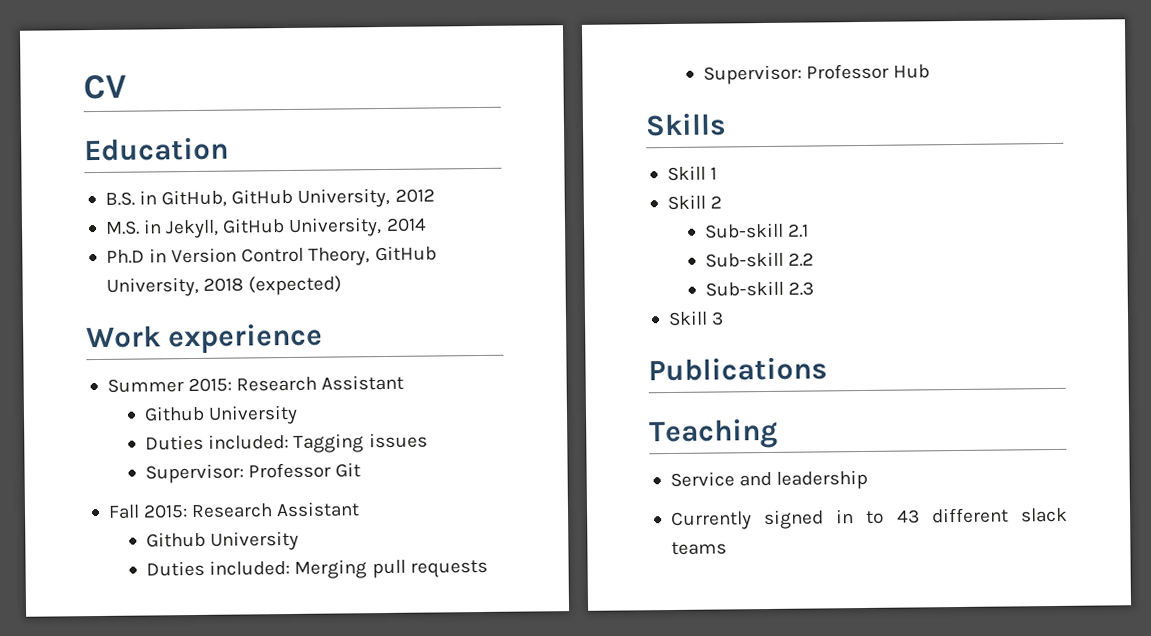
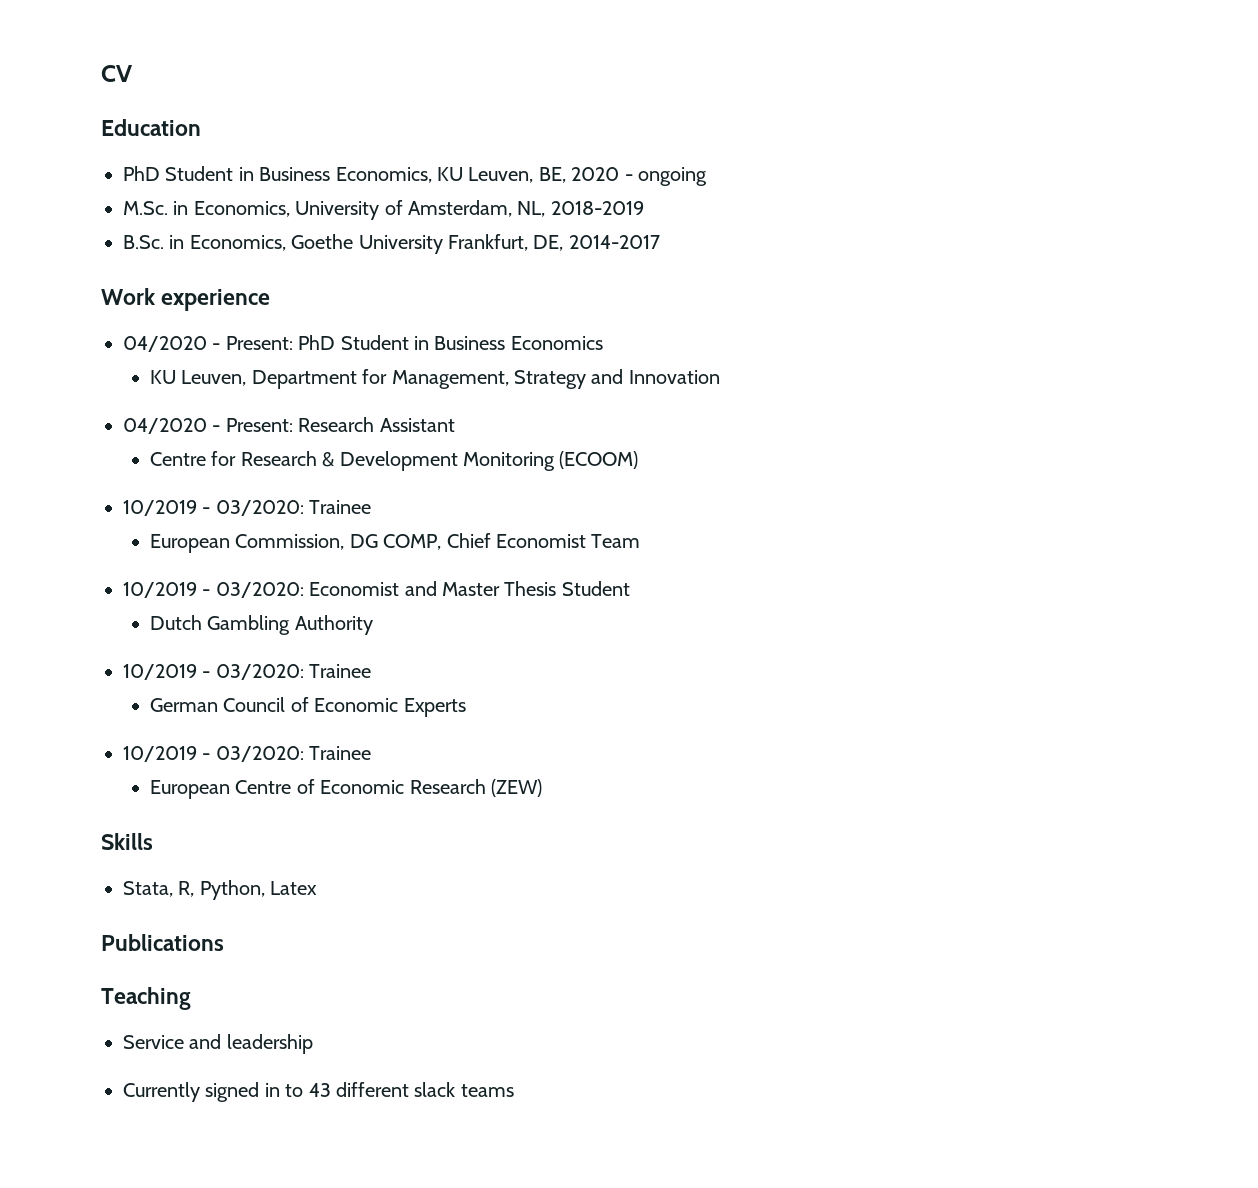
- B.S. in GitHub, GitHub University, 2012
- M.S. in Jekyll, GitHub University, 2014
- Ph.D in Version Control Theory, GitHub University, 2018 (expected)
+ PhD Student in Business Economics, KU Leuven, BE, 2020 - ongoing
+ M.Sc. in Economics, University of Amsterdam, NL, 2018-2019
+ B.Sc. in Economics, Goethe University Frankfurt, DE, 2014-2017
  Work experience
- Summer 2015: Research Assistant
- Github University
- Duties included: Tagging issues
- Supervisor: Professor Git
- Fall 2015: Research Assistant
- Github University
- Duties included: Merging pull requests
- Supervisor: Professor Hub
+ 04/2020 - Present: PhD Student in Business Economics
+ KU Leuven, Department for Management, Strategy and Innovation
+ 04/2020 - Present: Research Assistant
+ Centre for Research & Development Monitoring (ECOOM)
+ 10/2019 - 03/2020: Trainee
+ European Commission, DG COMP, Chief Economist Team
+ 10/2019 - 03/2020: Economist and Master Thesis Student
+ Dutch Gambling Authority
+ 10/2019 - 03/2020: Trainee
+ German Council of Economic Experts
+ 10/2019 - 03/2020: Trainee
+ European Centre of Economic Research (ZEW)
  Skills
- Skill 1
- Skill 2
- Sub-skill 2.1
- Sub-skill 2.2
- Sub-skill 2.3
- Skill 3
+ Stata, R, Python, Latex

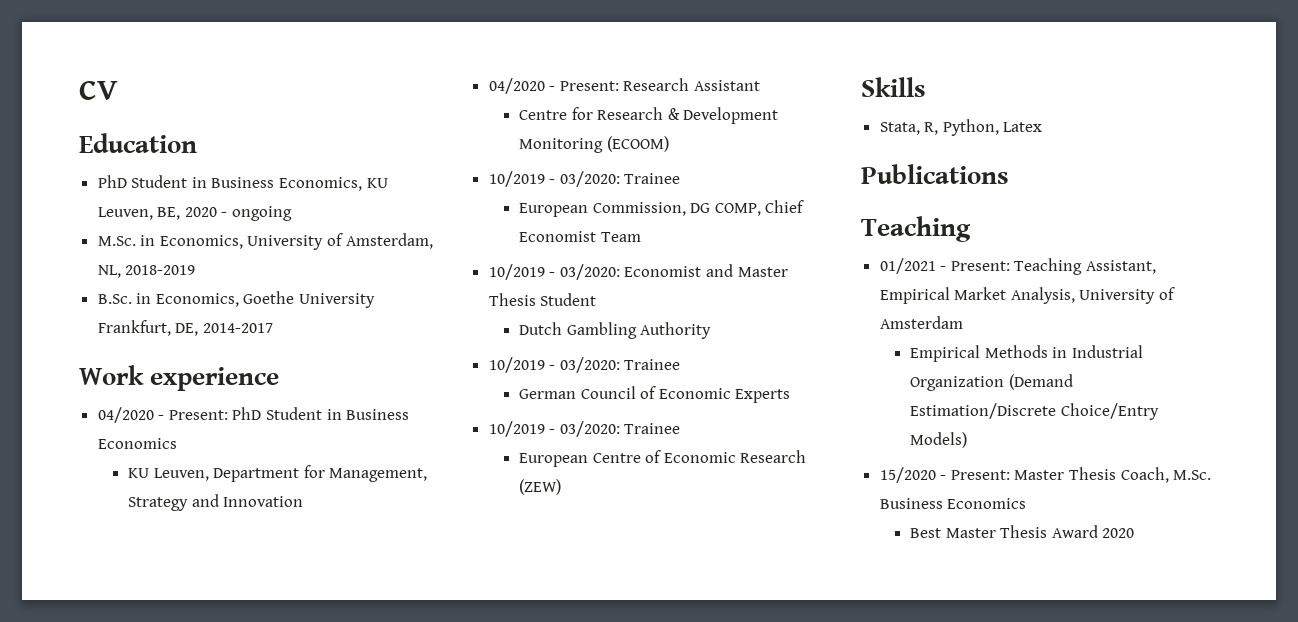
- Service and leadership
- Currently signed in to 43 different slack teams
+ 01/2021 - Present: Teaching Assistant, Empirical Market Analysis, University of Amsterdam
+ Empirical Methods in Industrial Organization (Demand Estimation/Discrete Choice/Entry Models)
+ 15/2020 - Present: Master Thesis Coach, M.Sc. Business Economics
+ Best Master Thesis Award 2020

